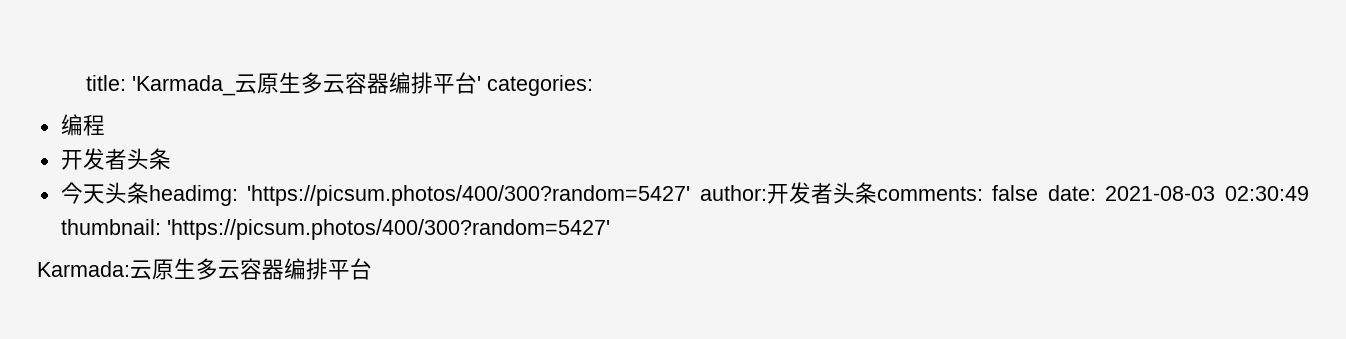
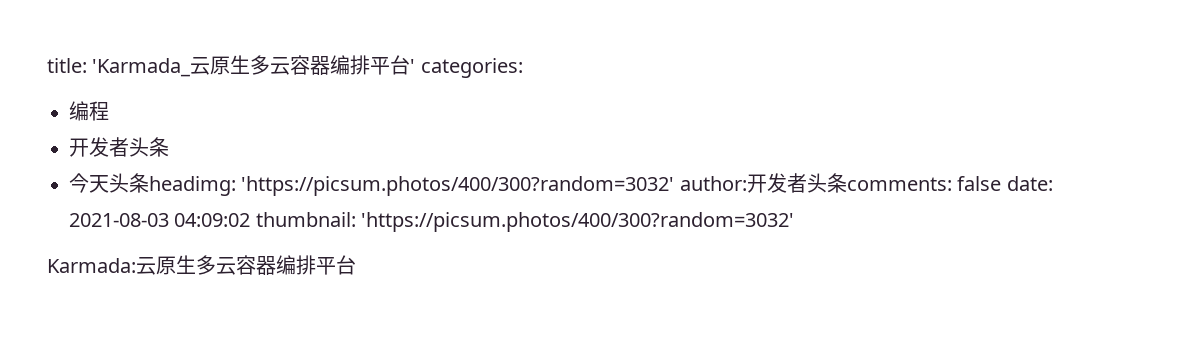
- 今天头条headimg: 'https://picsum.photos/400/300?random=5427' author:开发者头条comments: false date: 2021-08-03 02:30:49 thumbnail: 'https://picsum.photos/400/300?random=5427'
+ 今天头条headimg: 'https://picsum.photos/400/300?random=3032' author:开发者头条comments: false date: 2021-08-03 04:09:02 thumbnail: 'https://picsum.photos/400/300?random=3032'

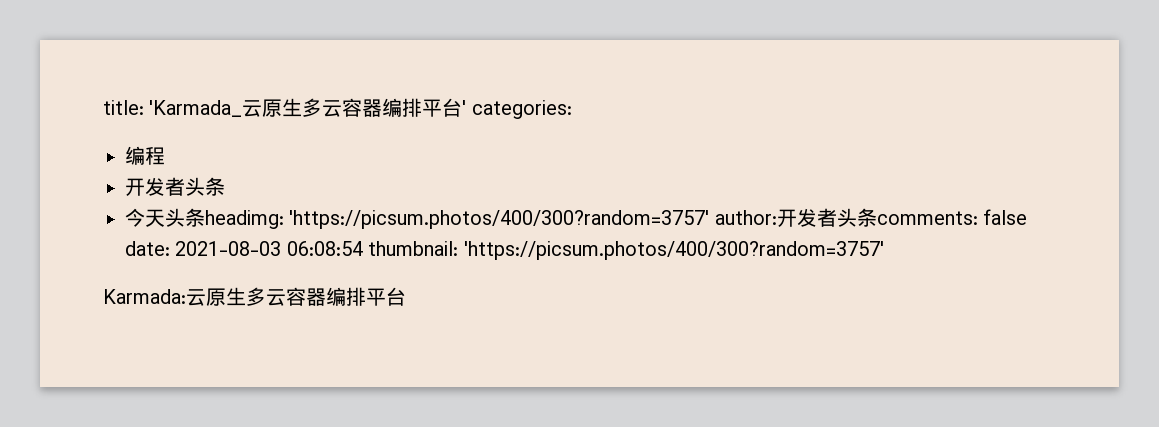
- 今天头条headimg: 'https://picsum.photos/400/300?random=3032' author:开发者头条comments: false date: 2021-08-03 04:09:02 thumbnail: 'https://picsum.photos/400/300?random=3032'
+ 今天头条headimg: 'https://picsum.photos/400/300?random=3757' author:开发者头条comments: false date: 2021-08-03 06:08:54 thumbnail: 'https://picsum.photos/400/300?random=3757'

